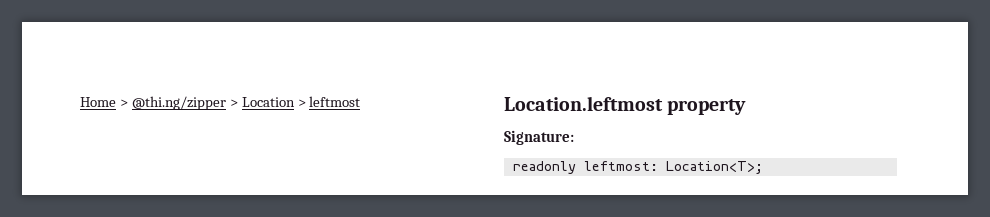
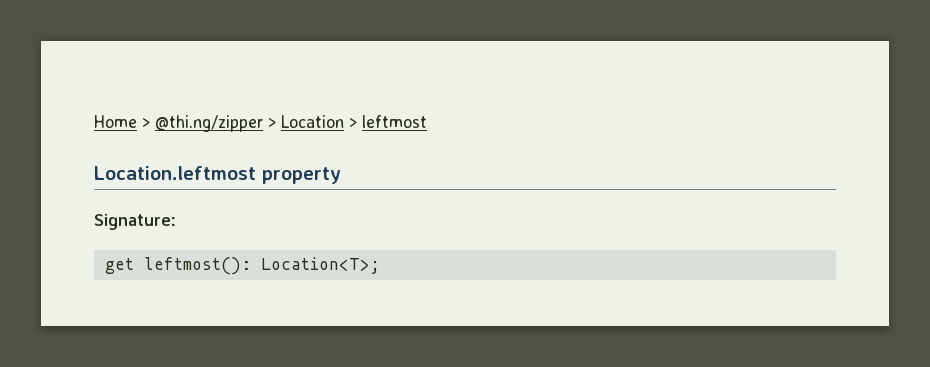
- readonly leftmost: Location<T>;
+ get leftmost(): Location<T>;

